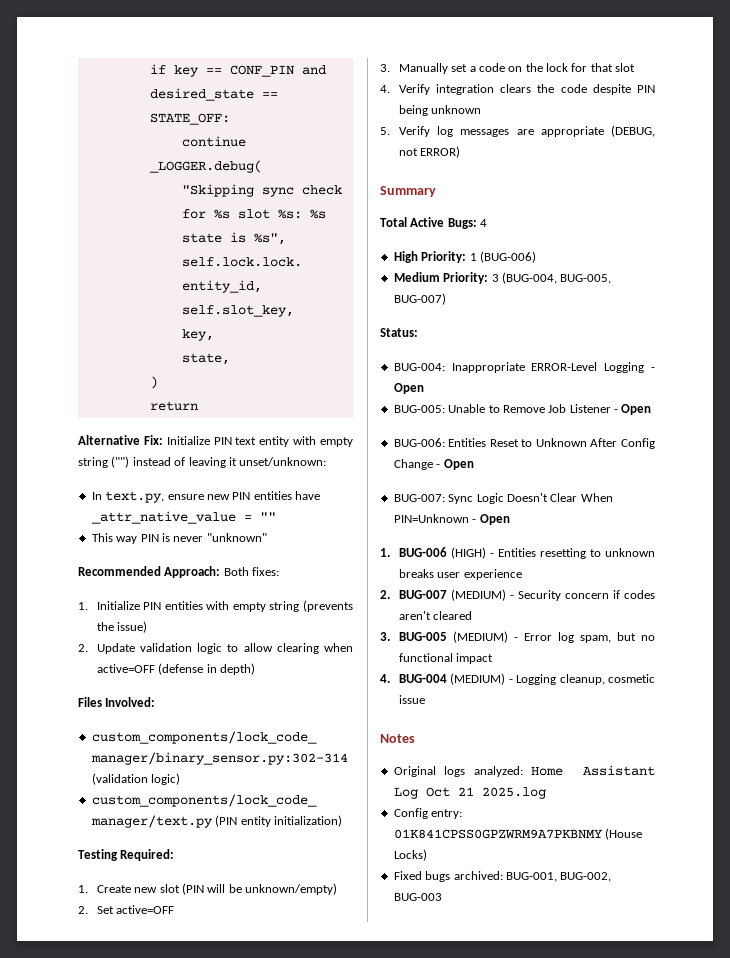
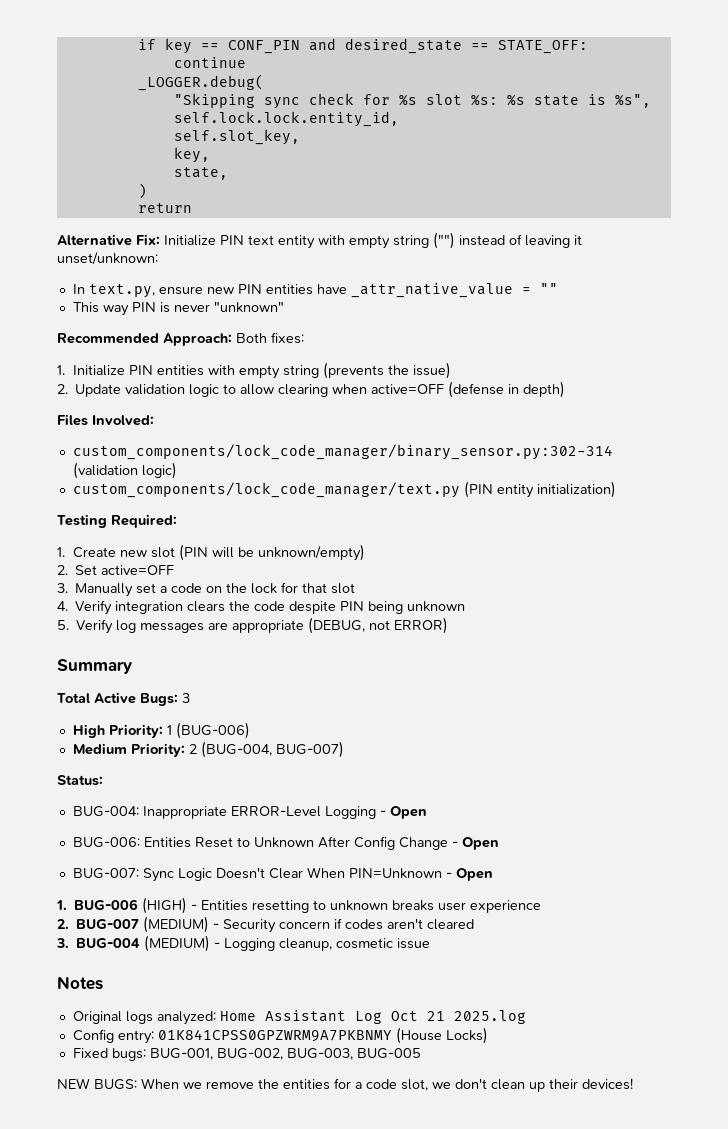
- Total Active Bugs: 4
+ Total Active Bugs: 3
- Medium Priority: 3 (BUG-004, BUG-005, BUG-007)
+ Medium Priority: 2 (BUG-004, BUG-007)
- BUG-005: Unable to Remove Job Listener - Open
- 3. BUG-005 (MEDIUM) - Error log spam, but no functional impact
- 4. BUG-004 (MEDIUM) - Logging cleanup, cosmetic issue
+ 3. BUG-004 (MEDIUM) - Logging cleanup, cosmetic issue
- Fixed bugs archived: BUG-001, BUG-002, BUG-003
+ Fixed bugs: BUG-001, BUG-002, BUG-003, BUG-005
+ NEW BUGS: When we remove the entities for a code slot, we don't clean up their devices!

